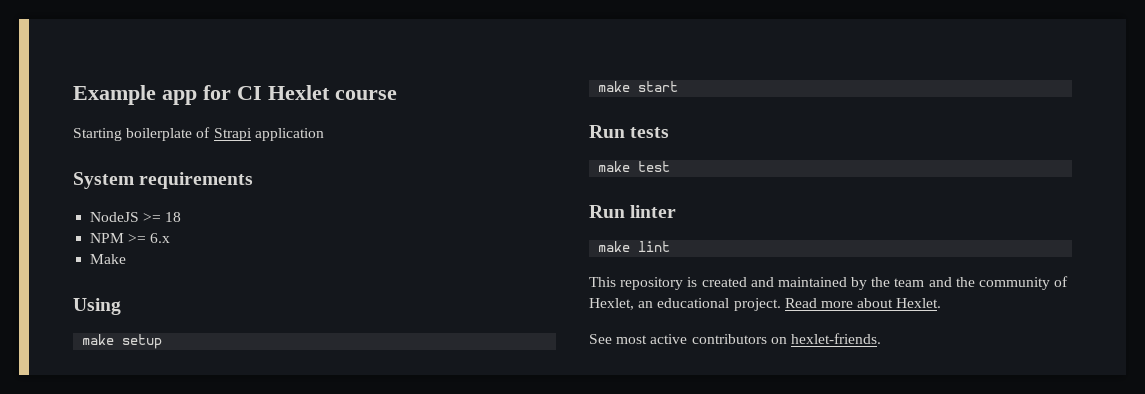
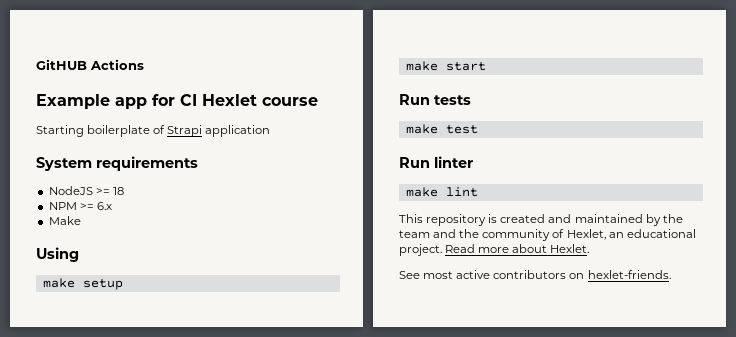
+ GitHUB Actions

